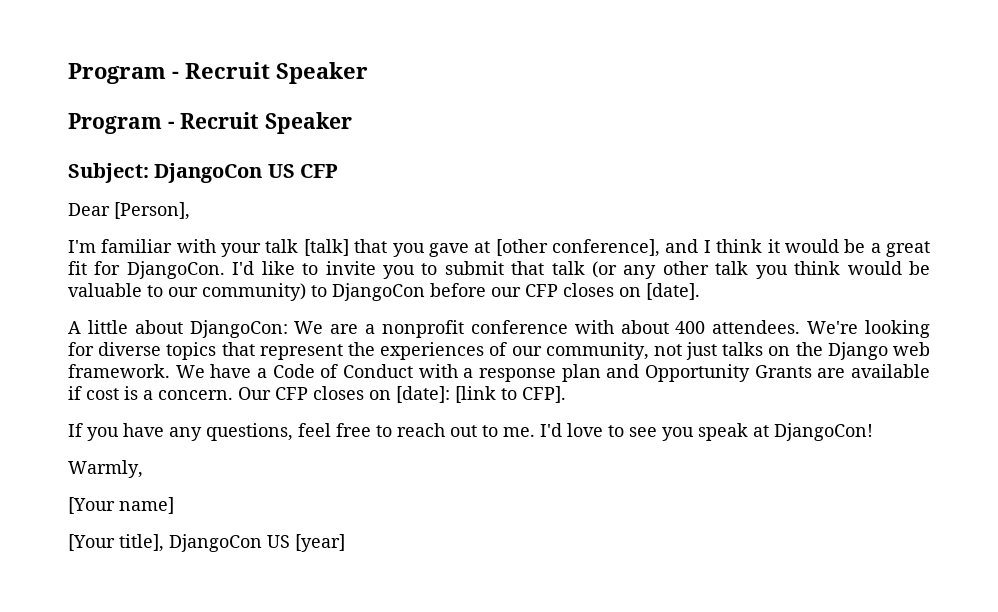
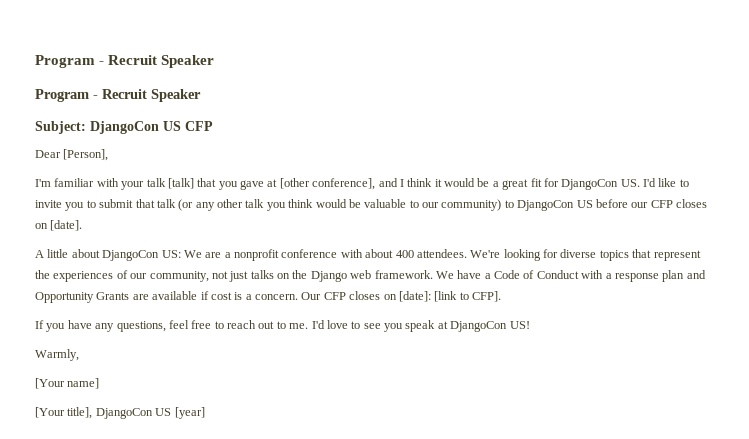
- I'm familiar with your talk [talk] that you gave at [other conference], and I think it would be a great fit for DjangoCon. I'd like to invite you to submit that talk (or any other talk you think would be valuable to our community) to DjangoCon before our CFP closes on [date].
+ I'm familiar with your talk [talk] that you gave at [other conference], and I think it would be a great fit for DjangoCon US. I'd like to invite you to submit that talk (or any other talk you think would be valuable to our community) to DjangoCon US before our CFP closes on [date].
- A little about DjangoCon: We are a nonprofit conference with about 400 attendees.
+ A little about DjangoCon US: We are a nonprofit conference with about 400 attendees.
- I'd love to see you speak at DjangoCon!
+ I'd love to see you speak at DjangoCon US!

